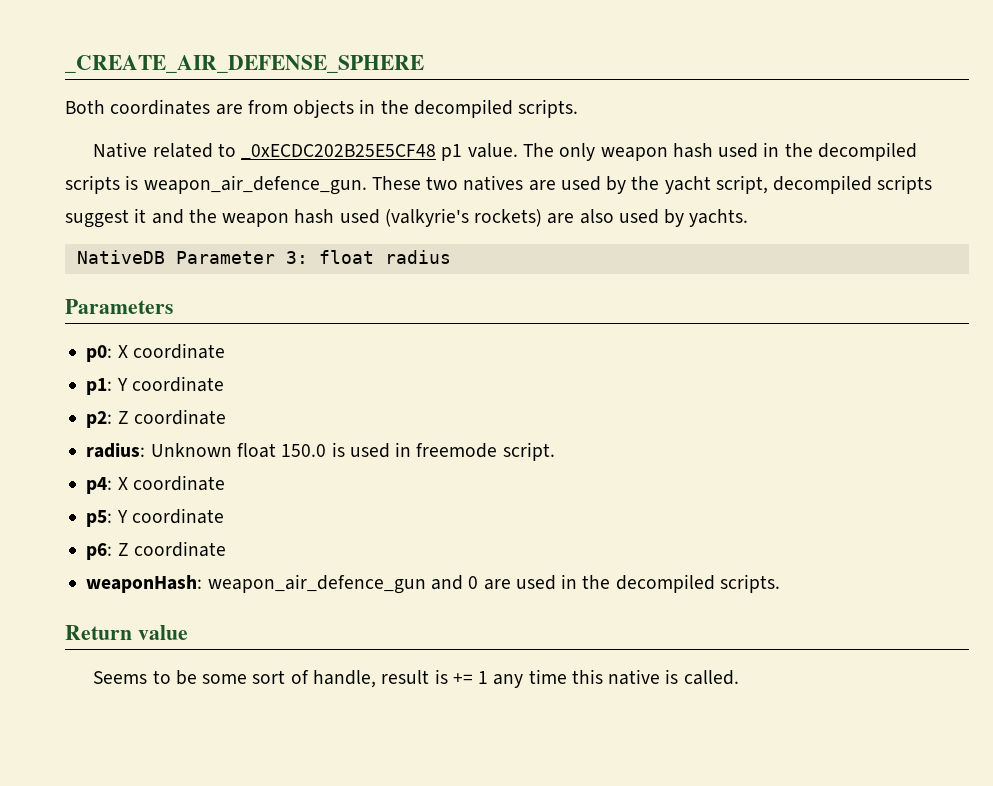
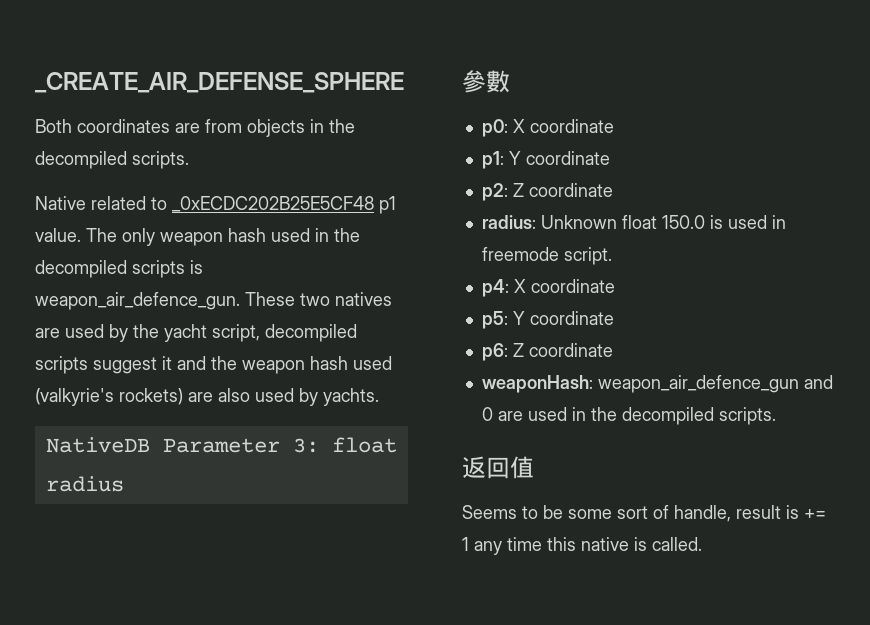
- Parameters
+ 參數
- Return value
+ 返回值

